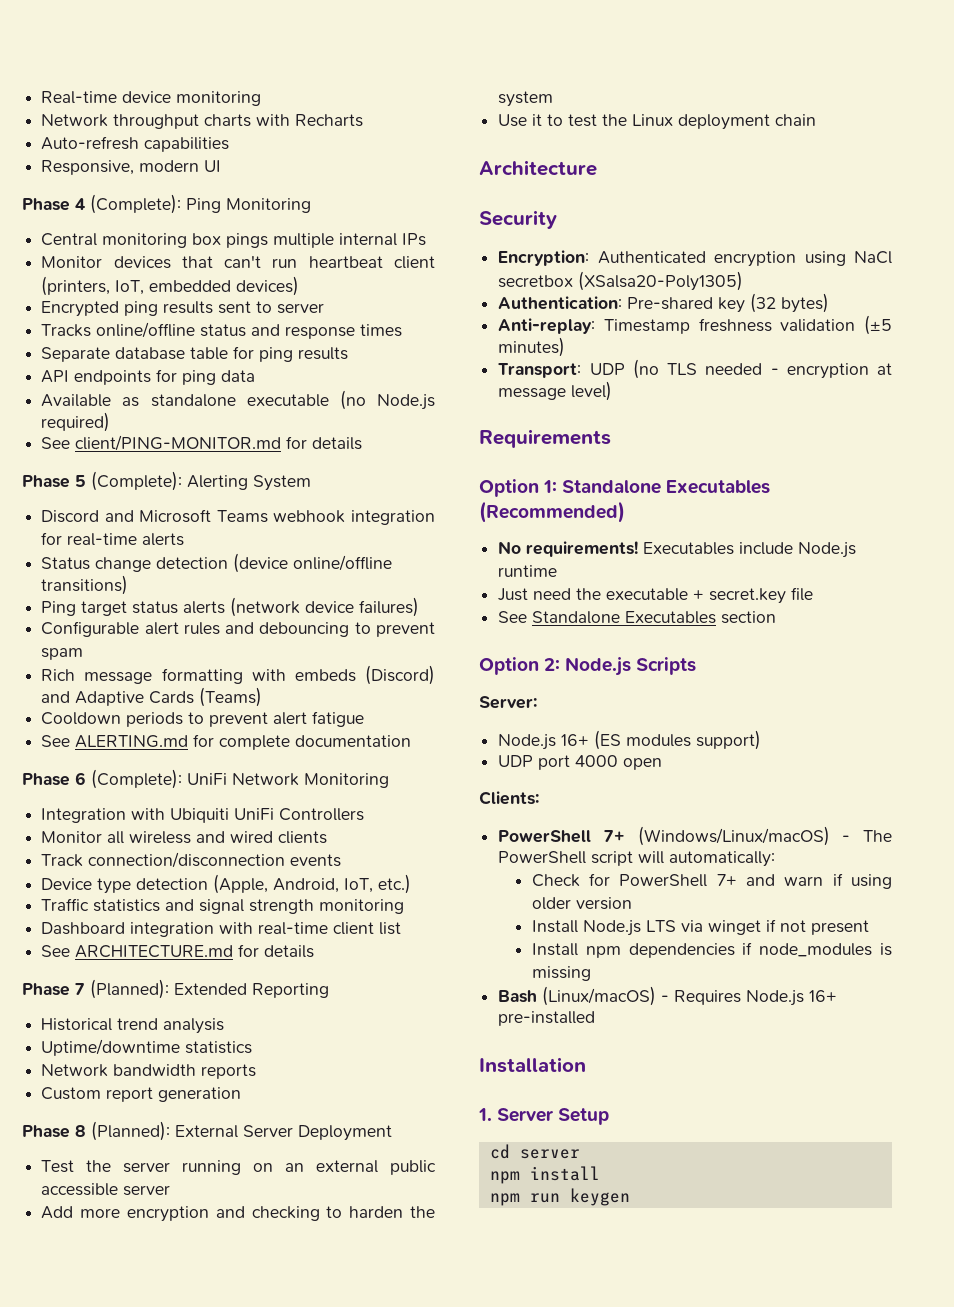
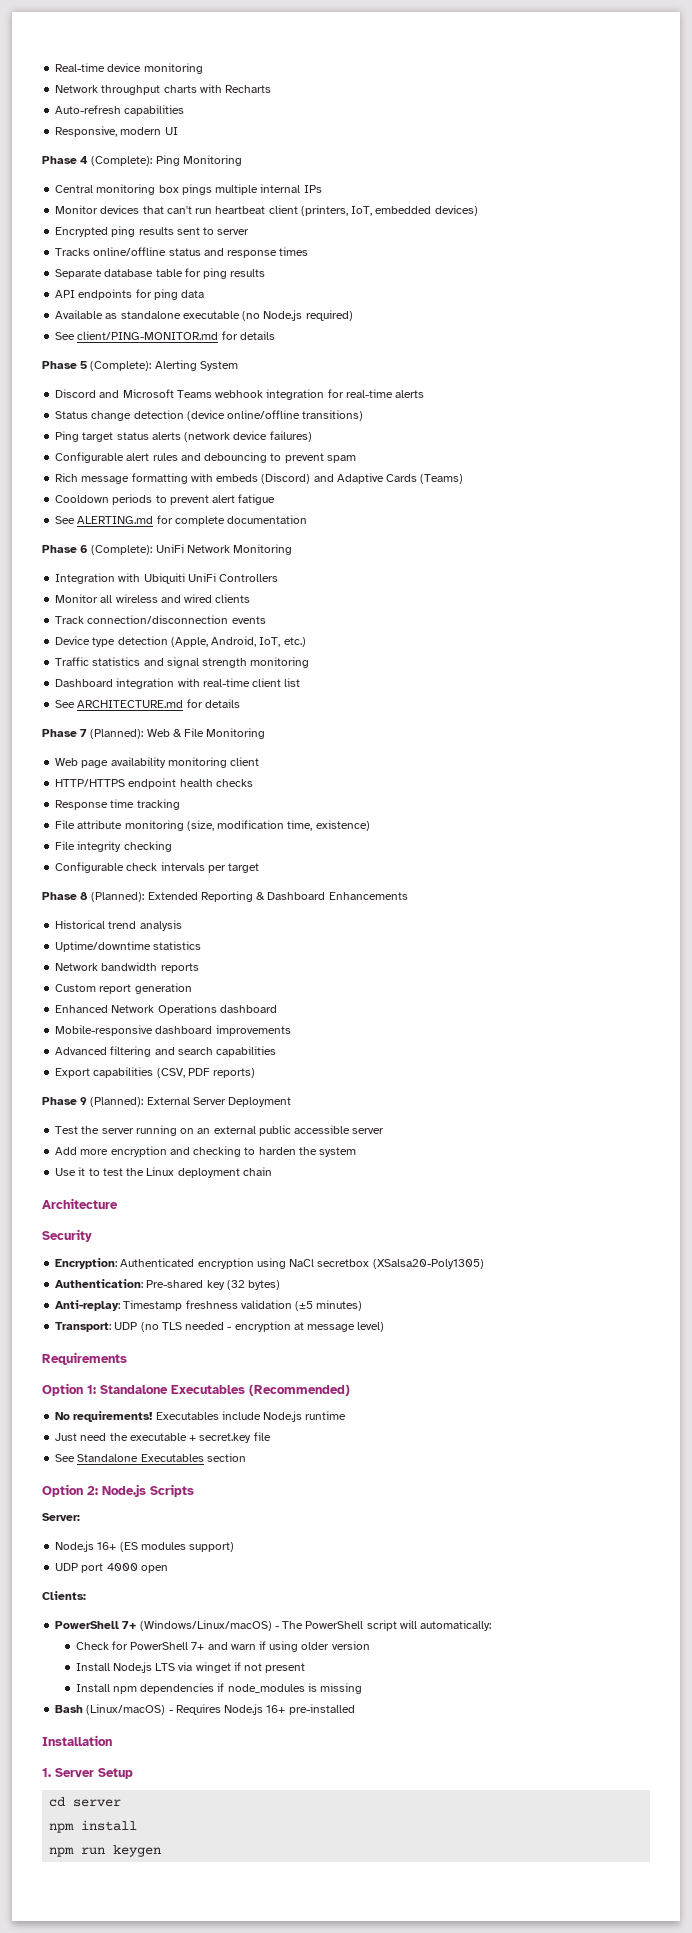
- Phase 7 (Planned): Extended Reporting
+ Phase 7 (Planned): Web & File Monitoring
+ Web page availability monitoring client
+ HTTP/HTTPS endpoint health checks
+ Response time tracking
+ File attribute monitoring (size, modification time, existence)
+ File integrity checking
+ Configurable check intervals per target
+ Phase 8 (Planned): Extended Reporting & Dashboard Enhancements
- Phase 8 (Planned): External Server Deployment
+ Enhanced Network Operations dashboard
+ Mobile-responsive dashboard improvements
+ Advanced filtering and search capabilities
+ Export capabilities (CSV, PDF reports)
+ Phase 9 (Planned): External Server Deployment

